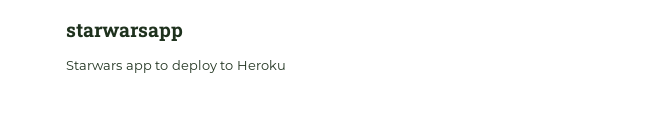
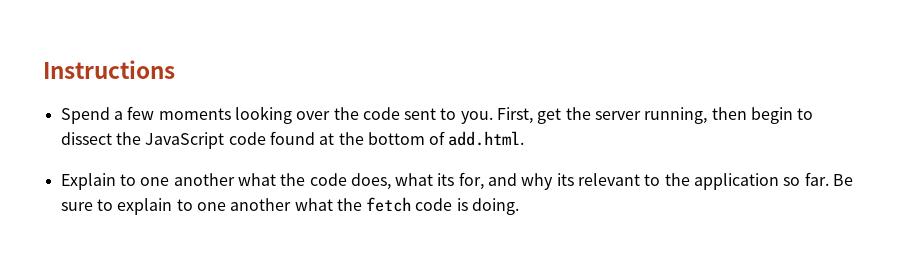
- starwarsapp
- Starwars app to deploy to Heroku
+ Instructions
+ Spend a few moments looking over the code sent to you. First, get the server running, then begin to dissect the JavaScript code found at the bottom of add.html.
+ Explain to one another what the code does, what its for, and why its relevant to the application so far. Be sure to explain to one another what the fetch code is doing.

